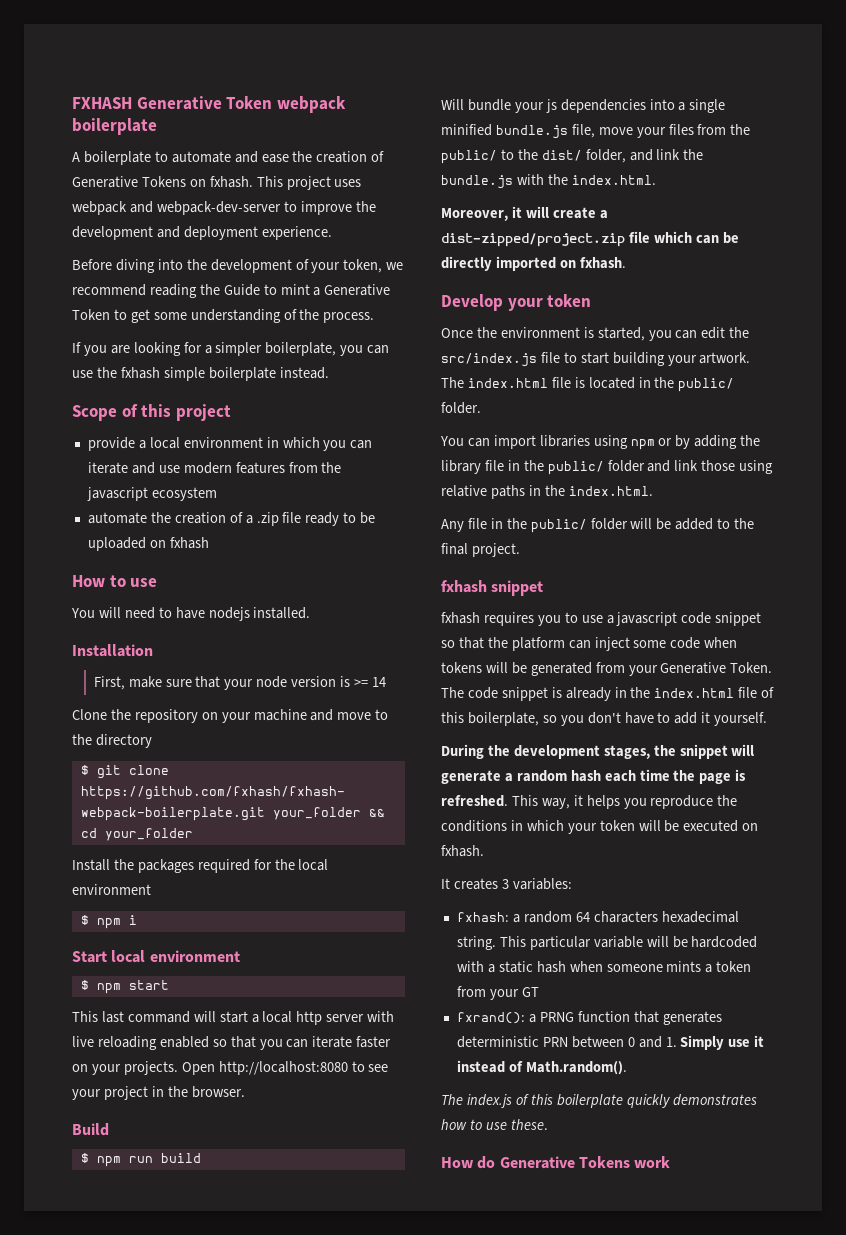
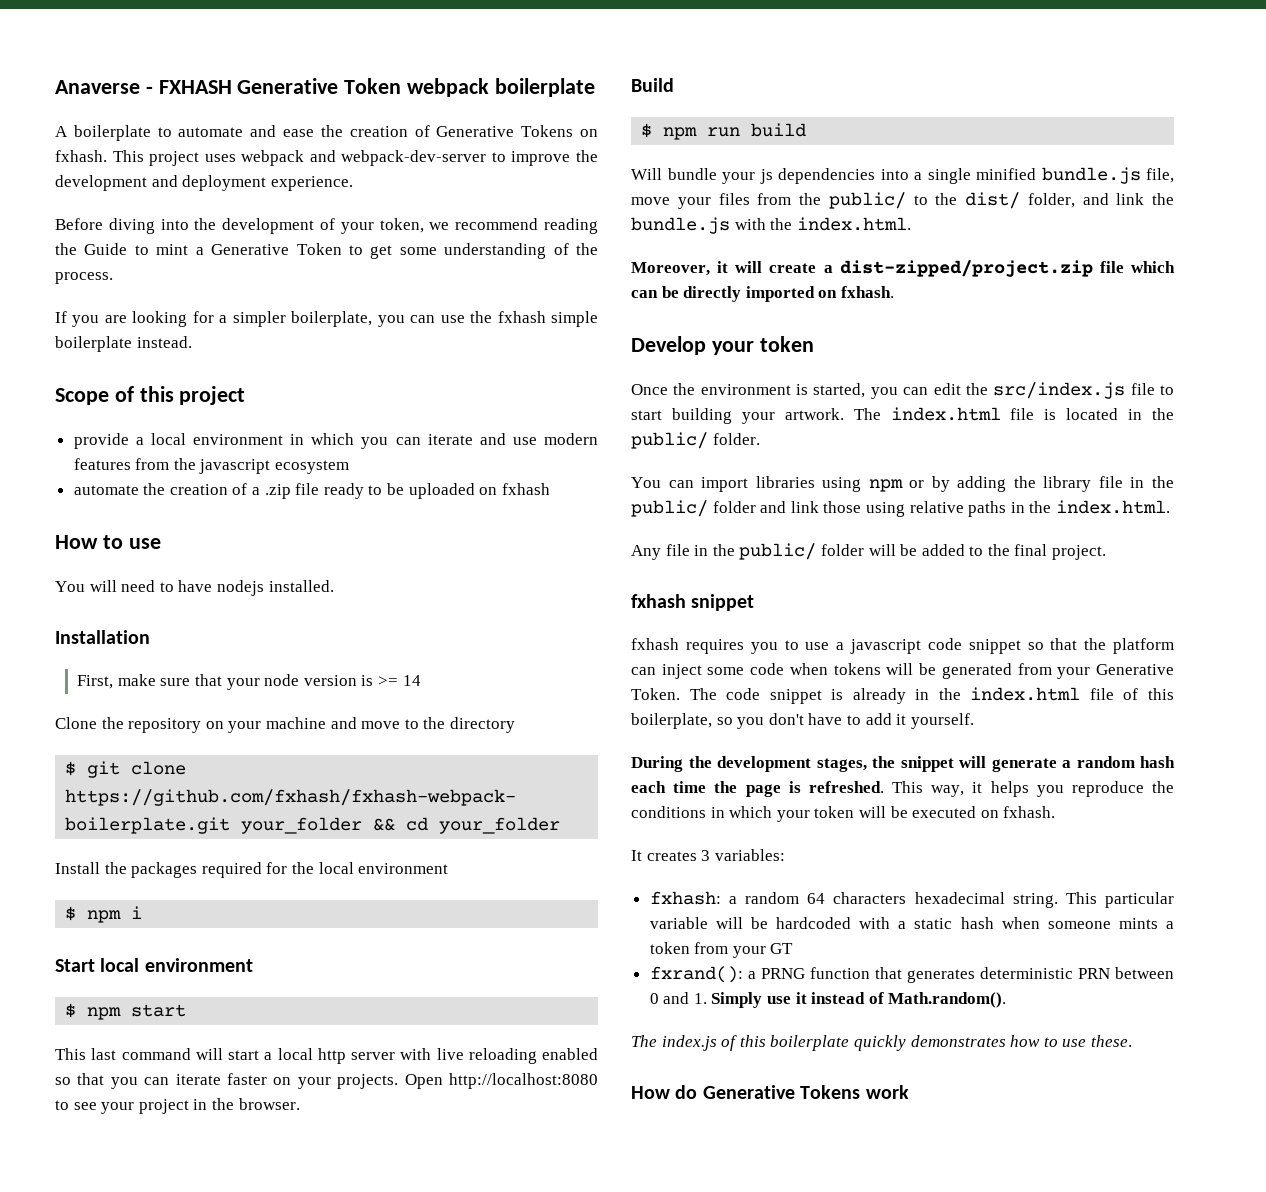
- FXHASH Generative Token webpack boilerplate
+ Anaverse - FXHASH Generative Token webpack boilerplate

